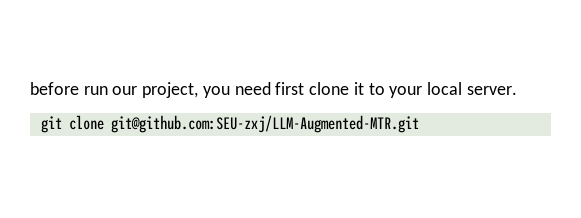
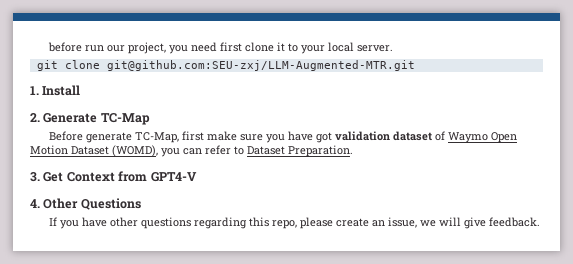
+ 1. Install
+ 2. Generate TC-Map
+ Before generate TC-Map, first make sure you have got validation dataset of Waymo Open Motion Dataset (WOMD), you can refer to Dataset Preparation.
+ 3. Get Context from GPT4-V
+ 4. Other Questions
+ If you have other questions regarding this repo, please create an issue, we will give feedback.

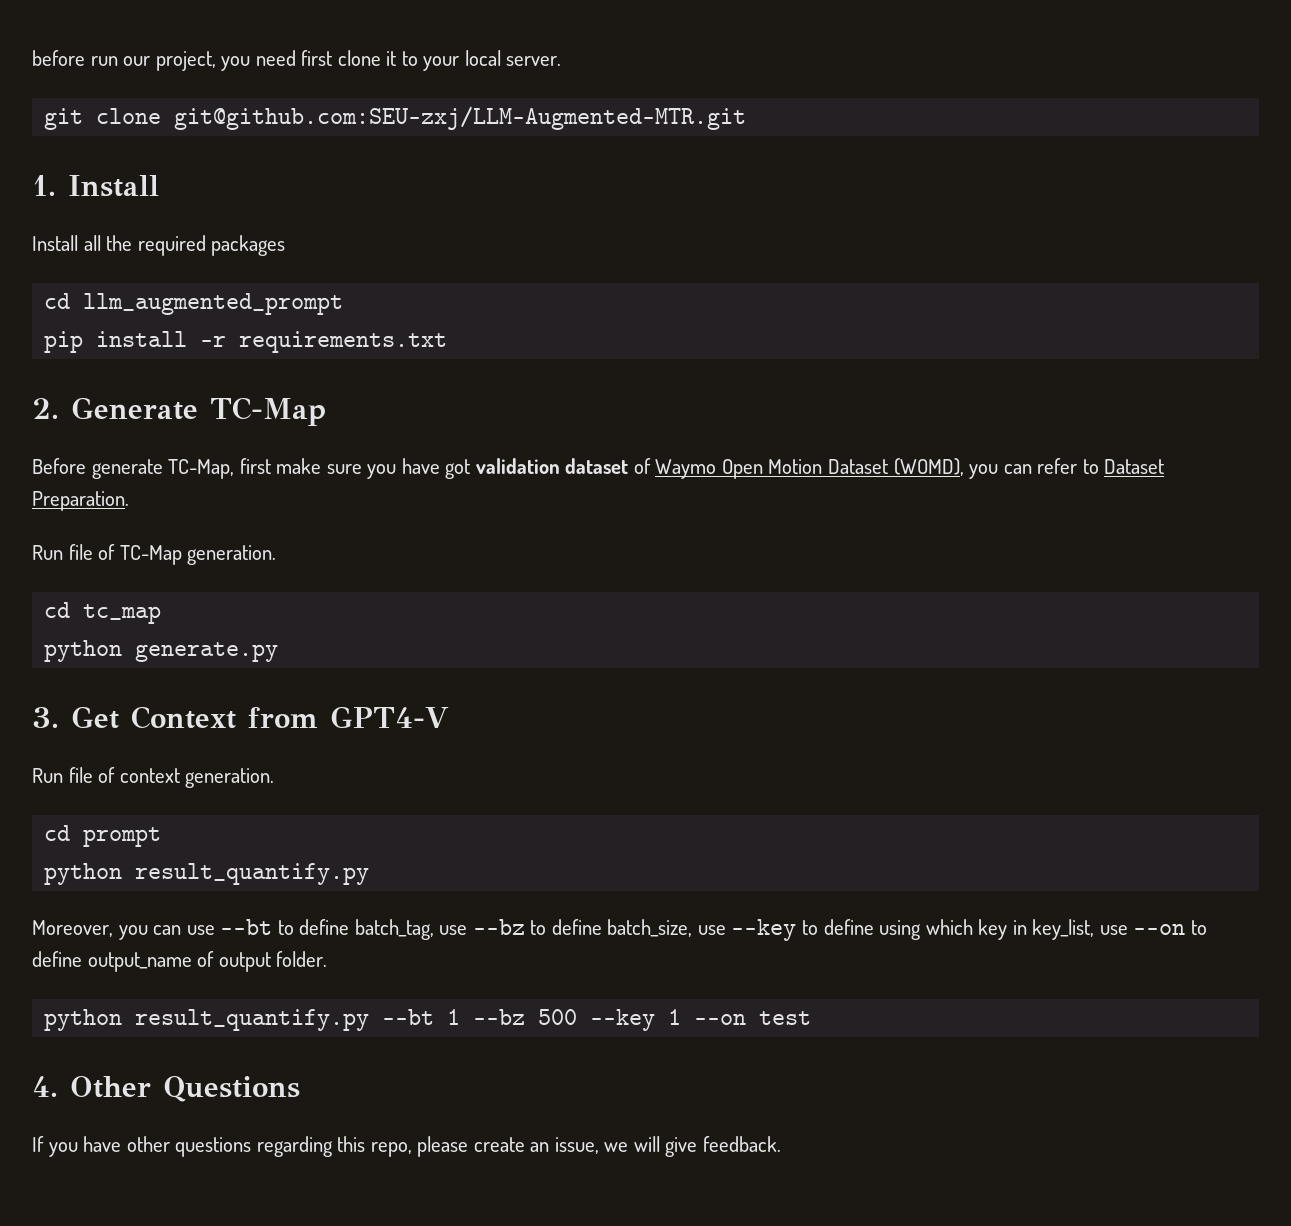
+ Install all the required packages
+ cd llm_augmented_prompt
+ pip install -r requirements.txt
+ Run file of TC-Map generation.
+ cd tc_map
+ python generate.py
+ Run file of context generation.
+ cd prompt
+ python result_quantify.py
+ Moreover, you can use --bt to define batch_tag, use --bz to define batch_size, use --key to define using which key in key_list, use --on to define output_name of output folder.
+ python result_quantify.py --bt 1 --bz 500 --key 1 --on test

